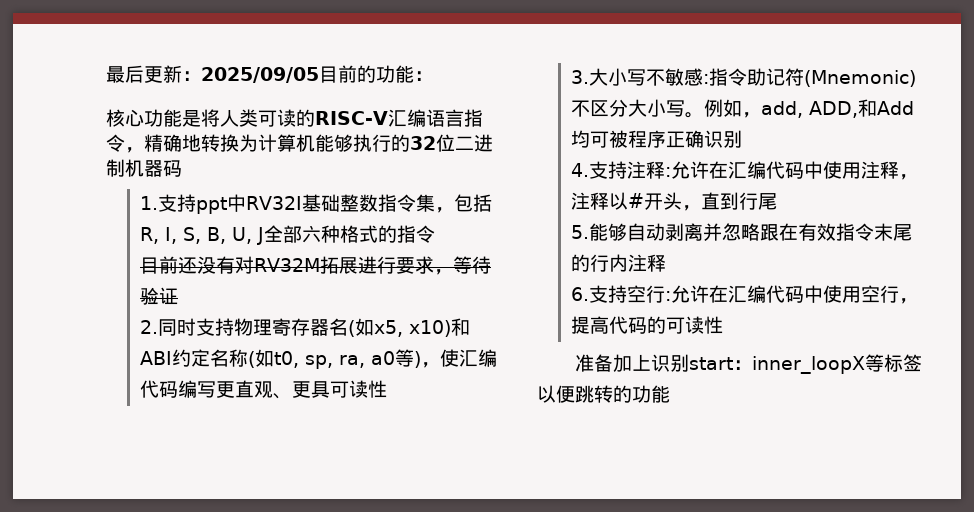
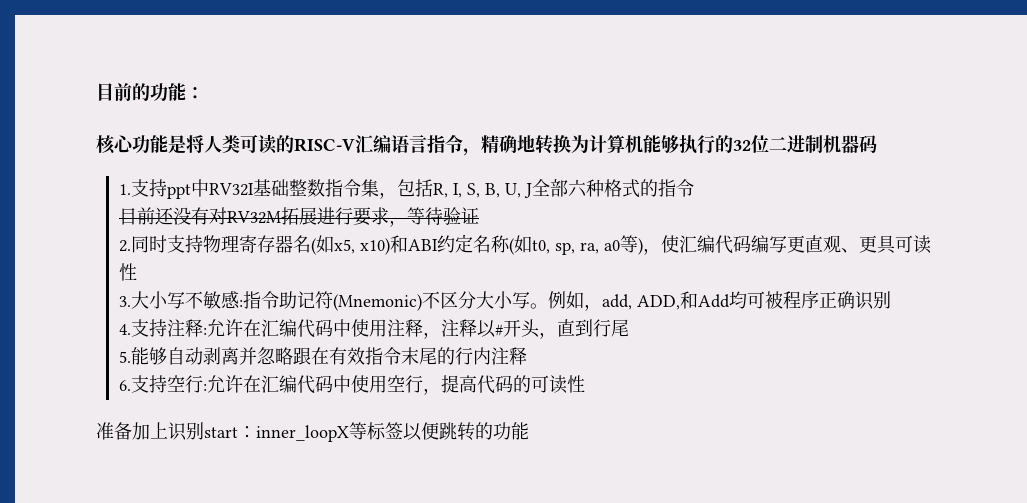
- 最后更新：2025/09/05目前的功能：
+ 目前的功能：

